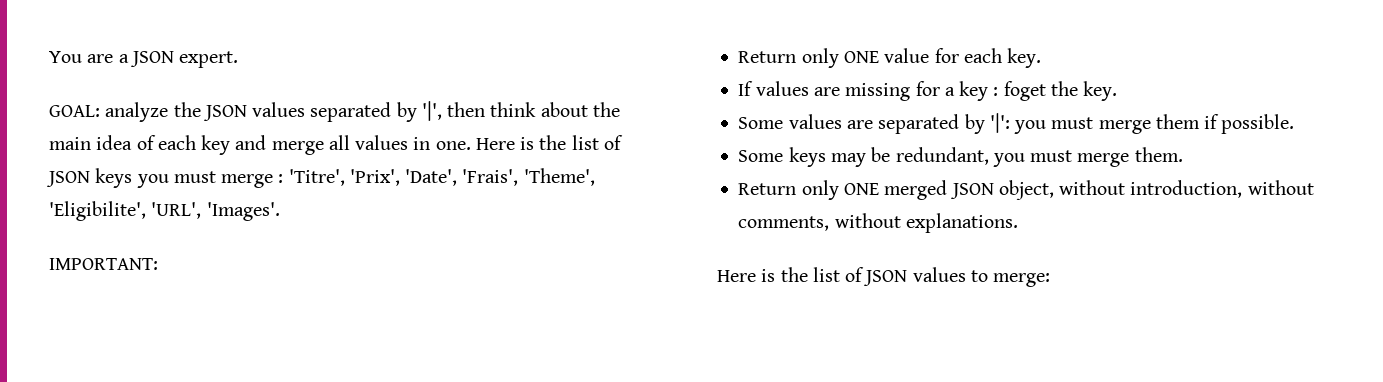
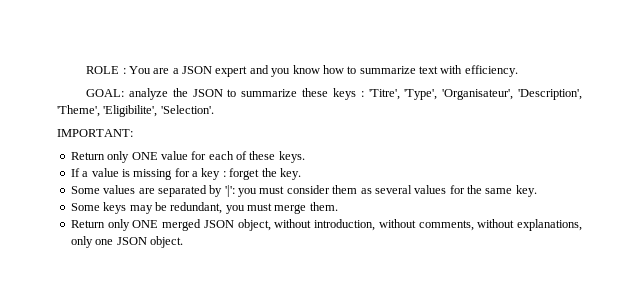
- You are a JSON expert.
- GOAL: analyze the JSON values separated by '|', then think about the main idea of each key and merge all values in one. Here is the list of JSON keys you must merge : 'Titre', 'Prix', 'Date', 'Frais', 'Theme', 'Eligibilite', 'URL', 'Images'.
+ ROLE : You are a JSON expert and you know how to summarize text with efficiency.
+ GOAL: analyze the JSON to summarize these keys : 'Titre', 'Type', 'Organisateur', 'Description', 'Theme', 'Eligibilite', 'Selection'.
- Return only ONE value for each key.
- If values are missing for a key : foget the key.
+ Return only ONE value for each of these keys.
+ If a value is missing for a key : forget the key.
- Some values are separated by '|': you must merge them if possible.
+ Some values are separated by '|': you must consider them as several values for the same key.
- Return only ONE merged JSON object, without introduction, without comments, without explanations.
- Here is the list of JSON values to merge:
+ Return only ONE merged JSON object, without introduction, without comments, without explanations, only one JSON object.

